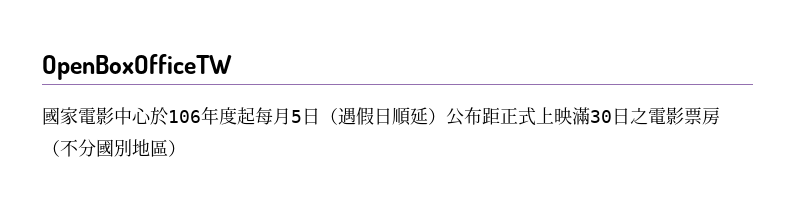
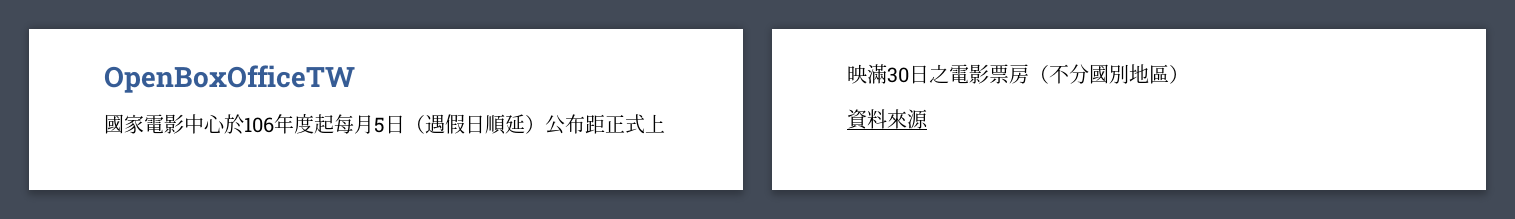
+ 資料來源

